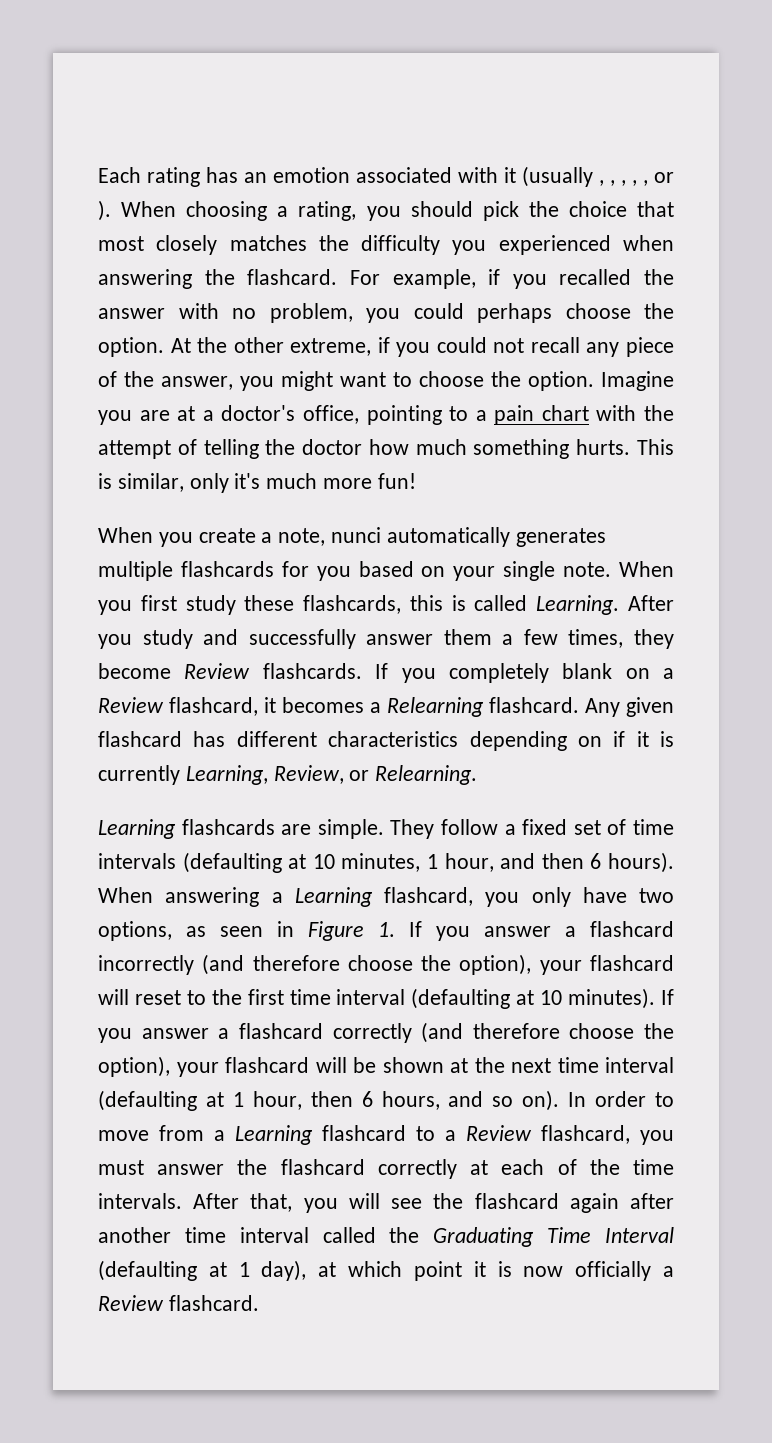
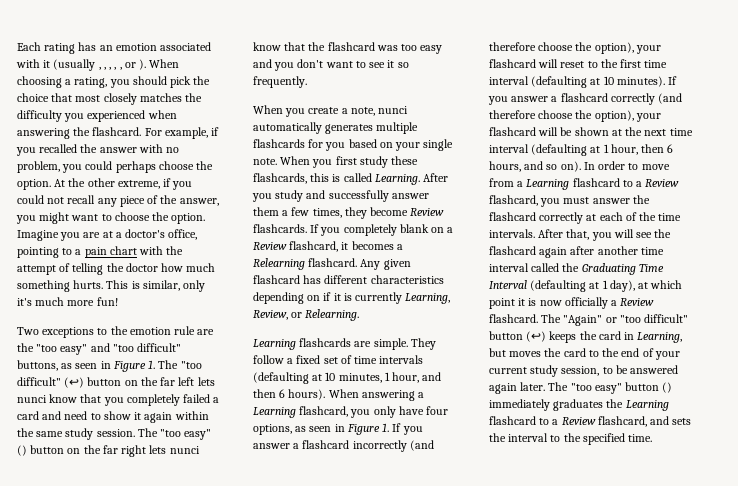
+ Two exceptions to the emotion rule are the "too easy" and "too difficult" buttons, as seen in Figure 1. The "too difficult" (↩) button on the far left lets nunci know that you completely failed a card and need to show it again within the same study session. The "too easy" () button on the far right lets nunci know that the flashcard was too easy and you don't want to see it so frequently.
- When answering a Learning flashcard, you only have two options, as seen in Figure 1. If you answer a flashcard incorrectly (and therefore choose the option), your flashcard will reset to the first time interval (defaulting at 10 minutes).
+ When answering a Learning flashcard, you only have four options, as seen in Figure 1. If you answer a flashcard incorrectly (and therefore choose the option), your flashcard will reset to the first time interval (defaulting at 10 minutes).
+ The "Again" or "too difficult" button (↩) keeps the card in Learning, but moves the card to the end of your current study session, to be answered again later. The "too easy" button () immediately graduates the Learning flashcard to a Review flashcard, and sets the interval to the specified time.

